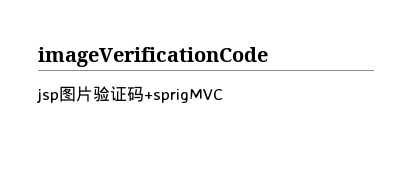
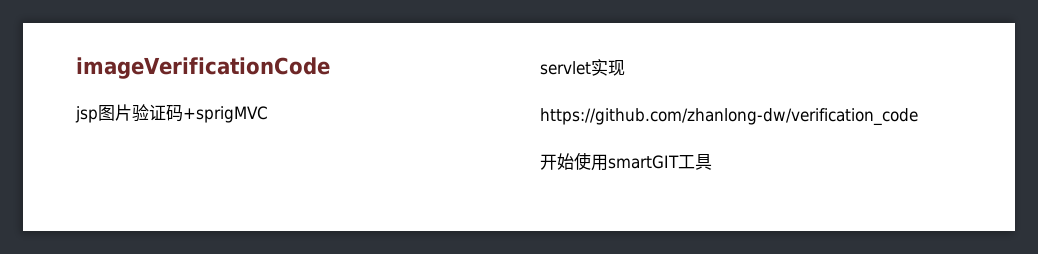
+ servlet实现
+ https://github.com/zhanlong-dw/verification_code
+ 开始使用smartGIT工具

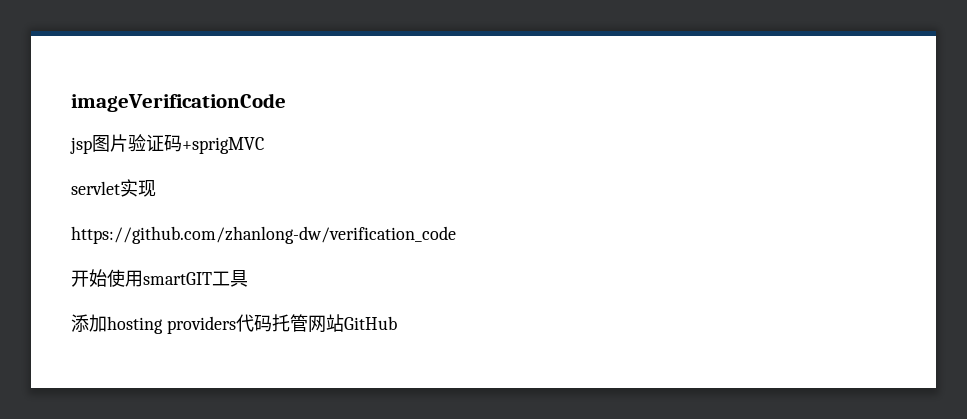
+ 添加hosting providers代码托管网站GitHub

